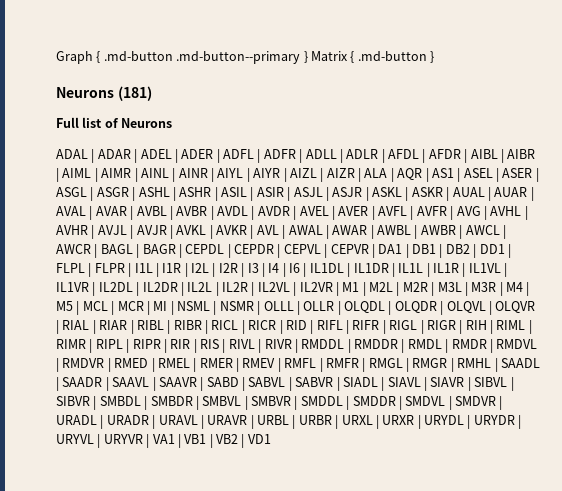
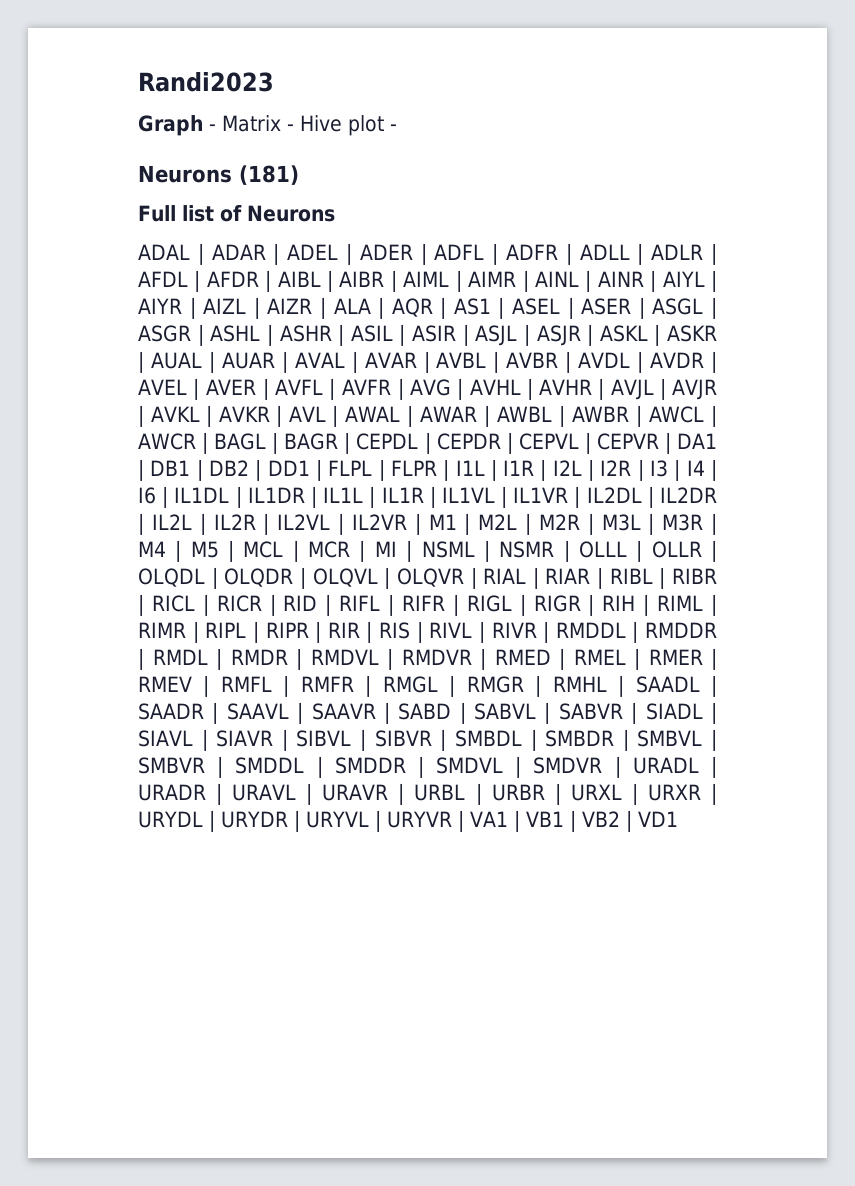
- Graph { .md-button .md-button--primary } Matrix { .md-button }
+ Randi2023
+ Graph - Matrix - Hive plot -

